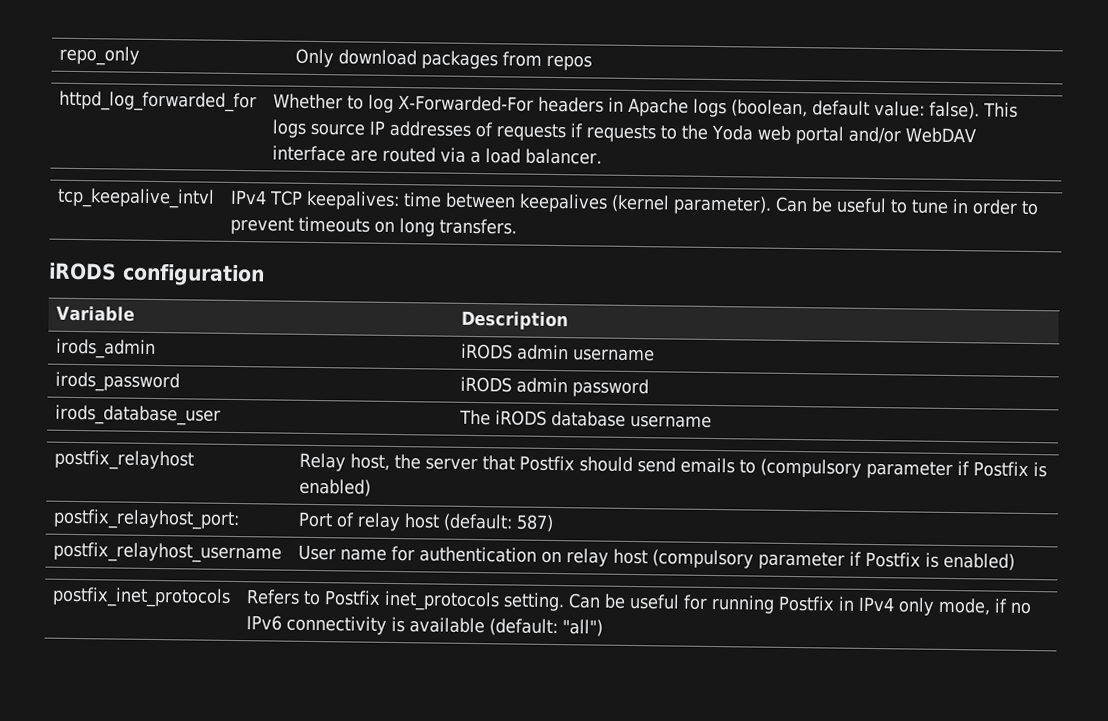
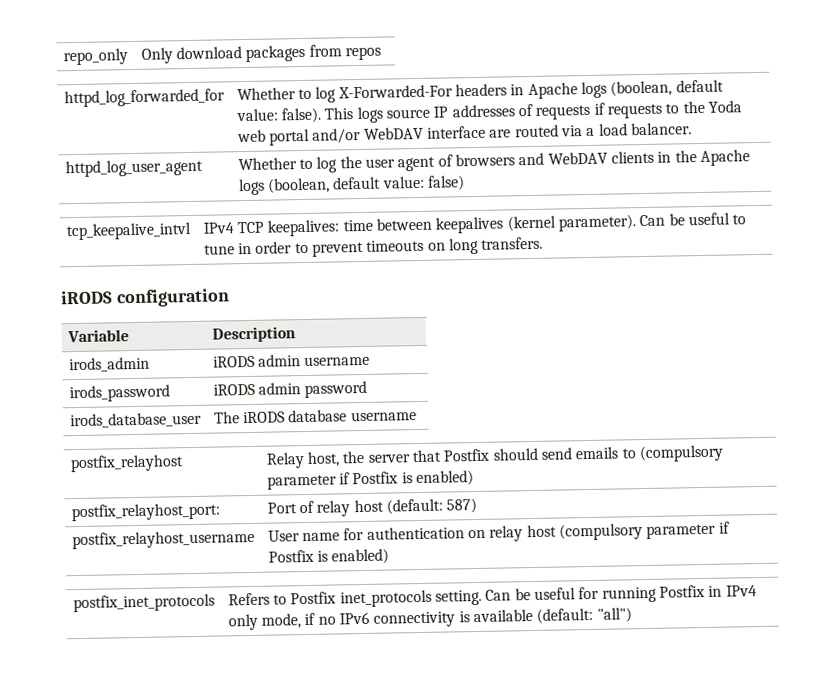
+ httpd_log_user_agent | Whether to log the user agent of browsers and WebDAV clients in the Apache logs (boolean, default value: false)

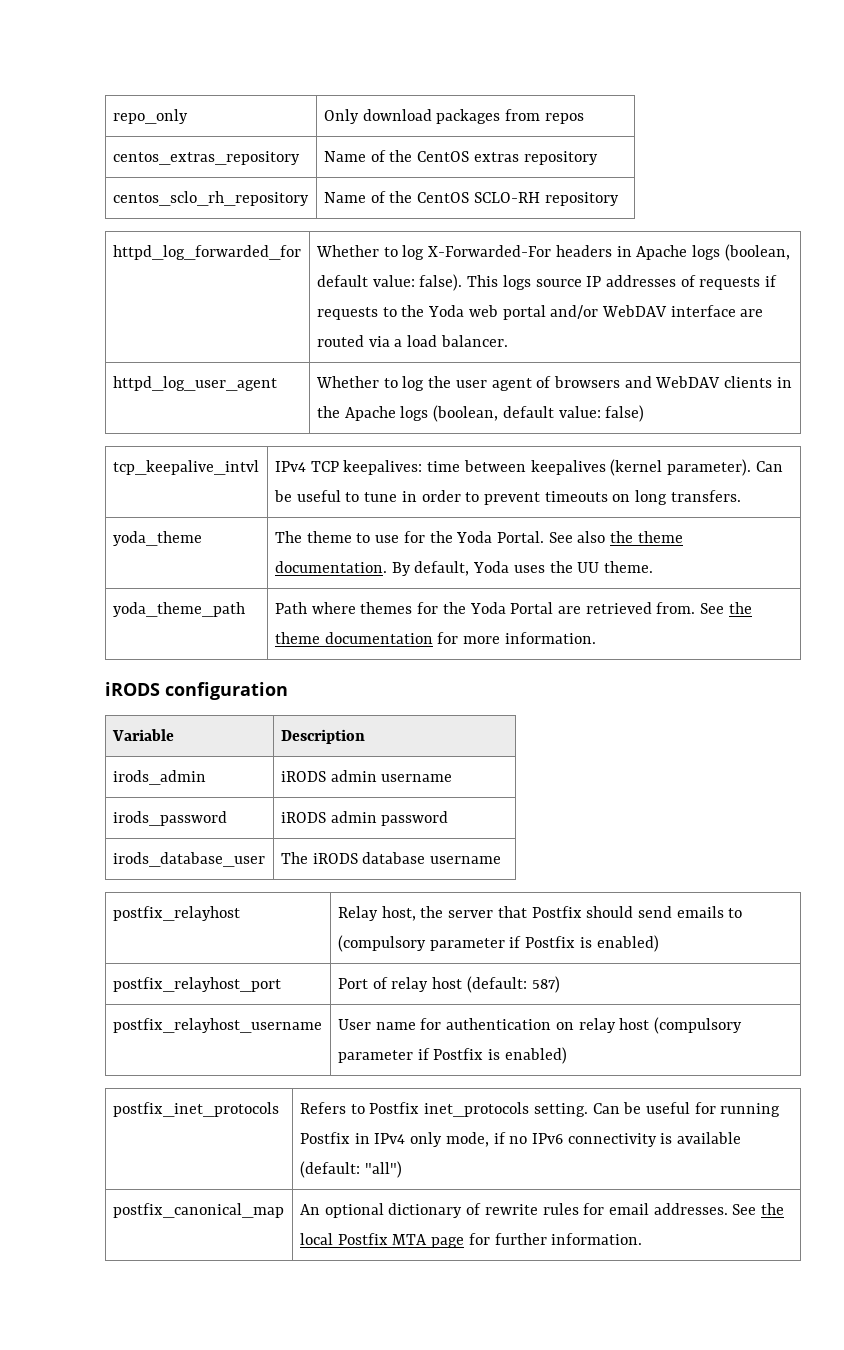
+ centos_extras_repository | Name of the CentOS extras repository
+ centos_sclo_rh_repository | Name of the CentOS SCLO-RH repository
+ yoda_theme | The theme to use for the Yoda Portal. See also the theme documentation. By default, Yoda uses the UU theme.
+ yoda_theme_path | Path where themes for the Yoda Portal are retrieved from. See the theme documentation for more information.
- postfix_relayhost_port: | Port of relay host (default: 587)
+ postfix_relayhost_port | Port of relay host (default: 587)
+ postfix_canonical_map | An optional dictionary of rewrite rules for email addresses. See the local Postfix MTA page for further information.

